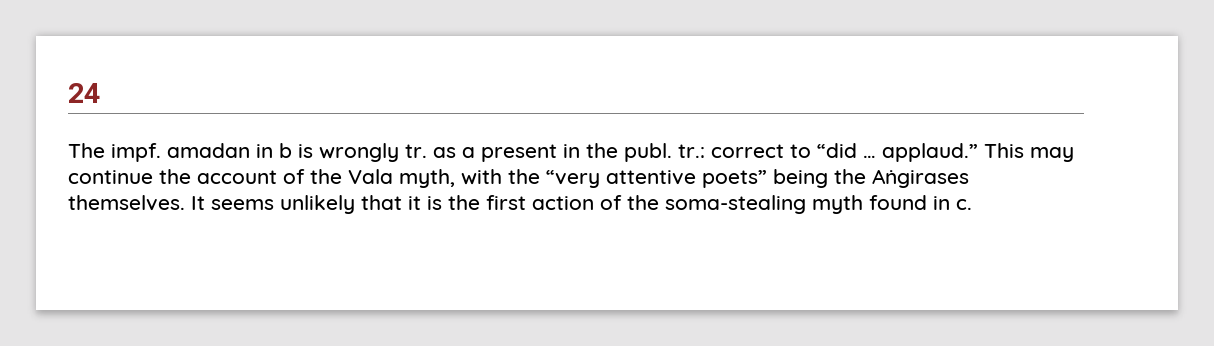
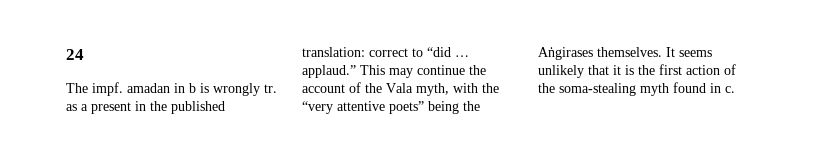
- The impf. amadan in b is wrongly tr. as a present in the publ. tr.: correct to “did … applaud.”
+ The impf. amadan in b is wrongly tr. as a present in the published translation: correct to “did … applaud.”

